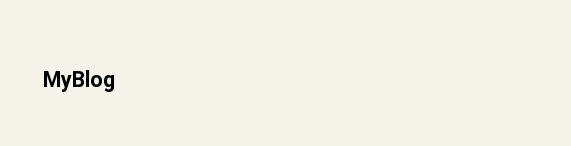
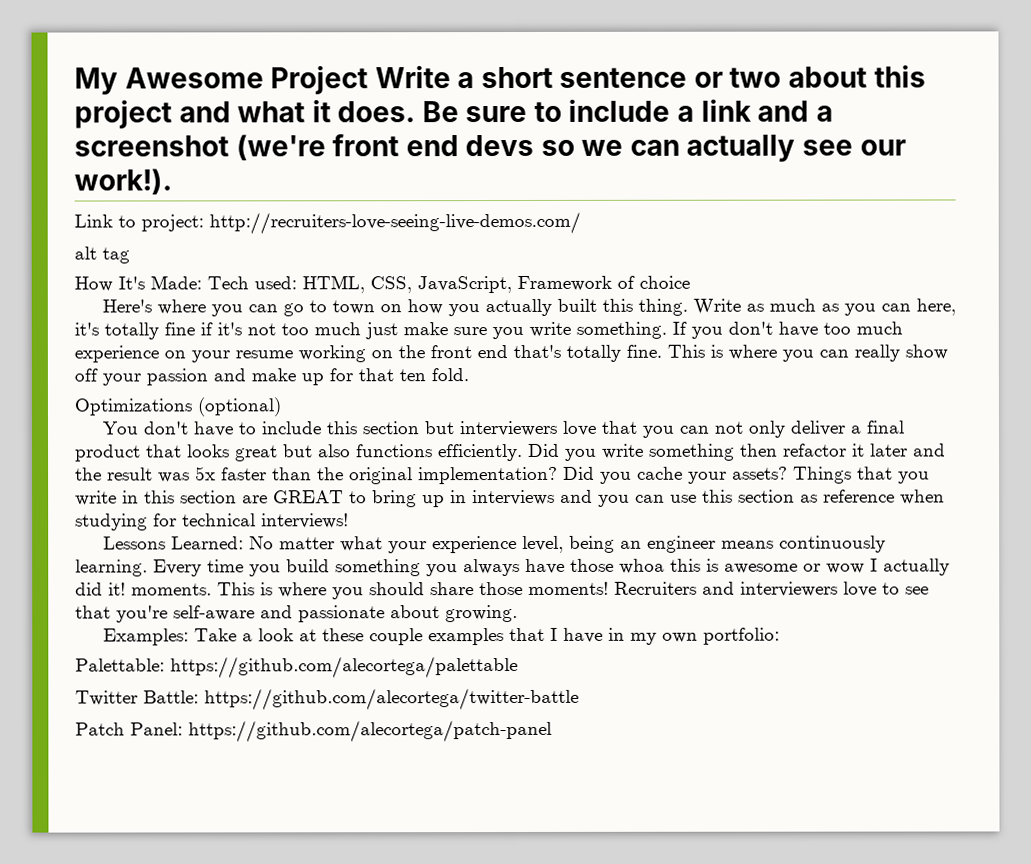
- MyBlog
+ My Awesome Project Write a short sentence or two about this project and what it does. Be sure to include a link and a screenshot (we're front end devs so we can actually see our work!).
+ Link to project: http://recruiters-love-seeing-live-demos.com/
+ alt tag
+ How It's Made: Tech used: HTML, CSS, JavaScript, Framework of choice
+ Here's where you can go to town on how you actually built this thing. Write as much as you can here, it's totally fine if it's not too much just make sure you write something. If you don't have too much experience on your resume working on the front end that's totally fine. This is where you can really show off your passion and make up for that ten fold.
+ Optimizations (optional)
+ You don't have to include this section but interviewers love that you can not only deliver a final product that looks great but also functions efficiently. Did you write something then refactor it later and the result was 5x faster than the original implementation? Did you cache your assets? Things that you write in this section are GREAT to bring up in interviews and you can use this section as reference when studying for technical interviews!
+ Lessons Learned: No matter what your experience level, being an engineer means continuously learning. Every time you build something you always have those whoa this is awesome or wow I actually did it! moments. This is where you should share those moments! Recruiters and interviewers love to see that you're self-aware and passionate about growing.
+ Examples: Take a look at these couple examples that I have in my own portfolio:
+ Palettable: https://github.com/alecortega/palettable
+ Twitter Battle: https://github.com/alecortega/twitter-battle
+ Patch Panel: https://github.com/alecortega/patch-panel

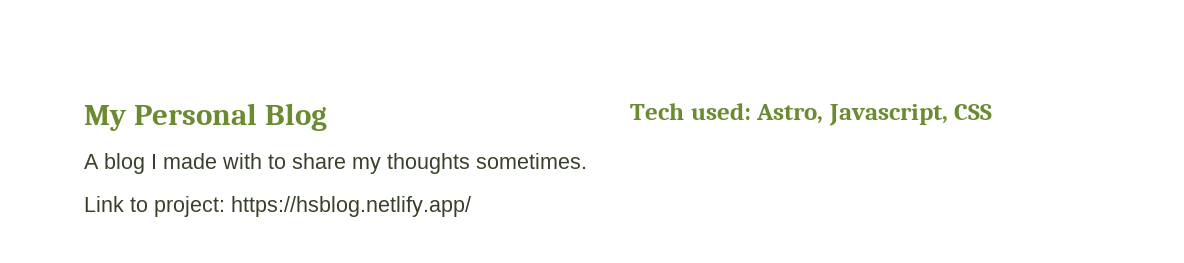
- My Awesome Project Write a short sentence or two about this project and what it does. Be sure to include a link and a screenshot (we're front end devs so we can actually see our work!).
- Link to project: http://recruiters-love-seeing-live-demos.com/
- alt tag
- How It's Made: Tech used: HTML, CSS, JavaScript, Framework of choice
- Here's where you can go to town on how you actually built this thing. Write as much as you can here, it's totally fine if it's not too much just make sure you write something. If you don't have too much experience on your resume working on the front end that's totally fine. This is where you can really show off your passion and make up for that ten fold.
- Optimizations (optional)
- You don't have to include this section but interviewers love that you can not only deliver a final product that looks great but also functions efficiently. Did you write something then refactor it later and the result was 5x faster than the original implementation? Did you cache your assets? Things that you write in this section are GREAT to bring up in interviews and you can use this section as reference when studying for technical interviews!
- Lessons Learned: No matter what your experience level, being an engineer means continuously learning. Every time you build something you always have those whoa this is awesome or wow I actually did it! moments. This is where you should share those moments! Recruiters and interviewers love to see that you're self-aware and passionate about growing.
- Examples: Take a look at these couple examples that I have in my own portfolio:
- Palettable: https://github.com/alecortega/palettable
- Twitter Battle: https://github.com/alecortega/twitter-battle
- Patch Panel: https://github.com/alecortega/patch-panel
+ My Personal Blog
+ A blog I made with to share my thoughts sometimes.
+ Link to project: https://hsblog.netlify.app/
+ Tech used: Astro, Javascript, CSS

